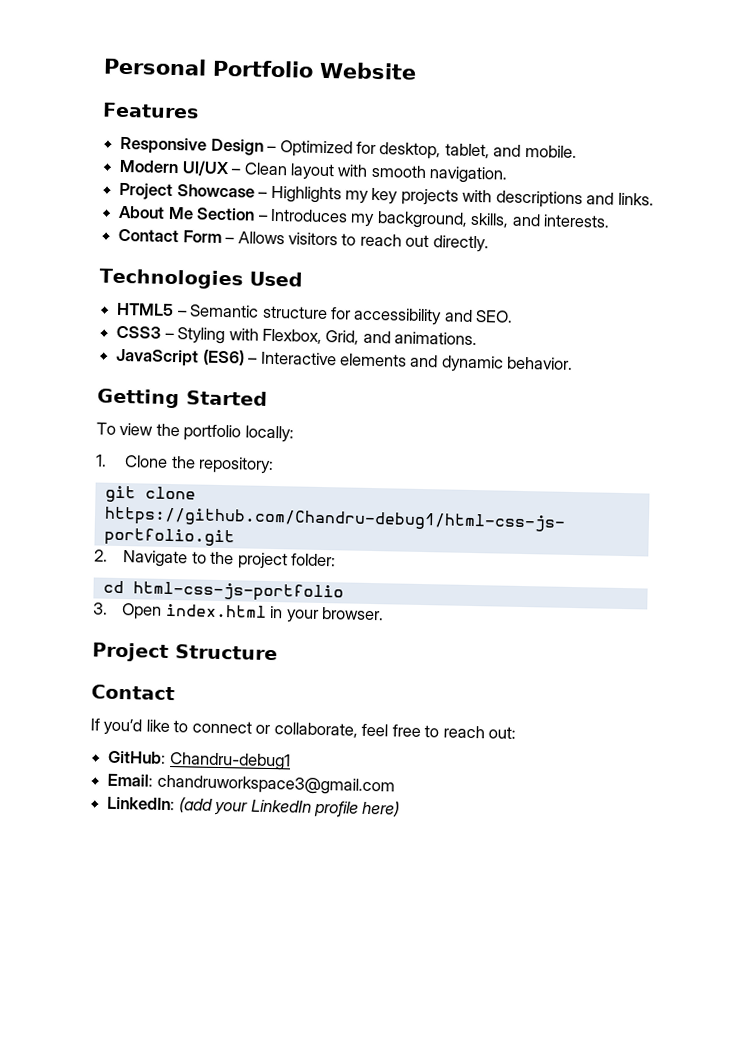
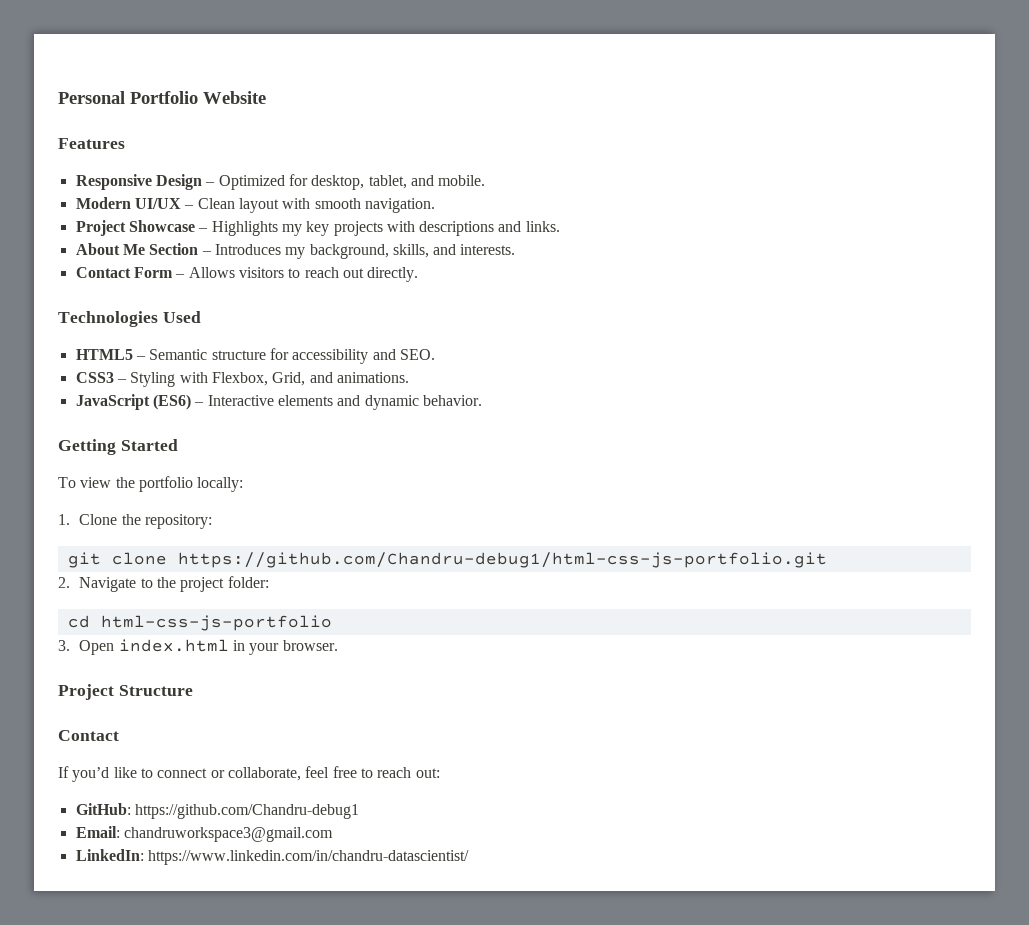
- GitHub: Chandru-debug1
+ GitHub: https://github.com/Chandru-debug1
- LinkedIn: (add your LinkedIn profile here)
+ LinkedIn: https://www.linkedin.com/in/chandru-datascientist/

